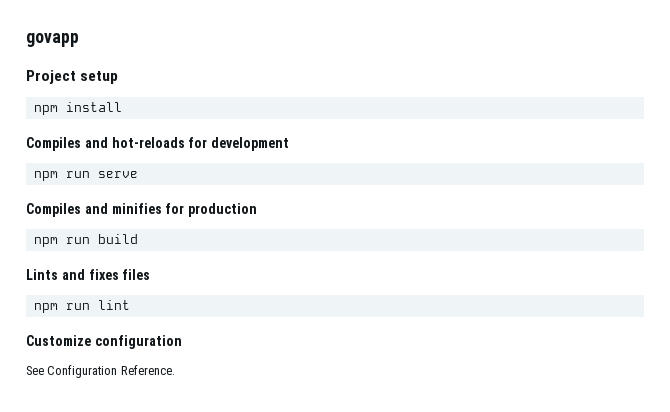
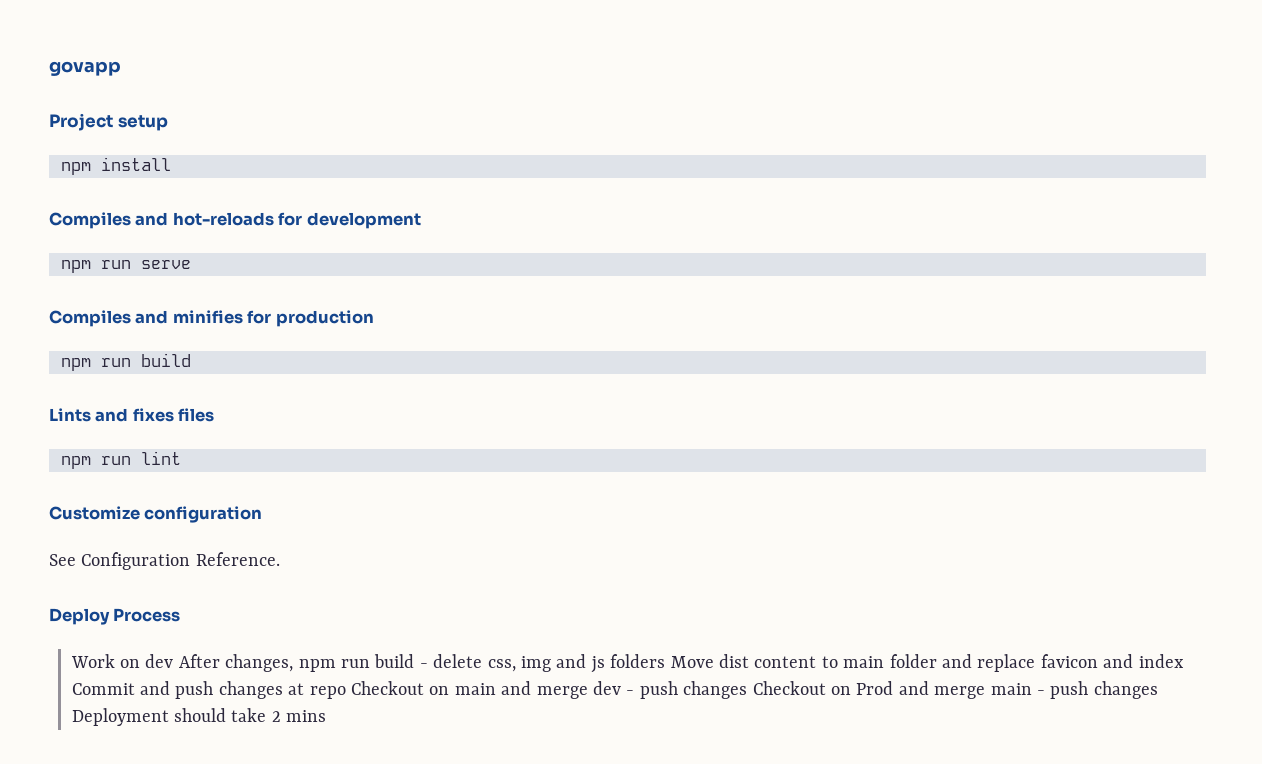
+ Deploy Process
+ Work on dev After changes, npm run build - delete css, img and js folders Move dist content to main folder and replace favicon and index Commit and push changes at repo Checkout on main and merge dev - push changes Checkout on Prod and merge main - push changes Deployment should take 2 mins

